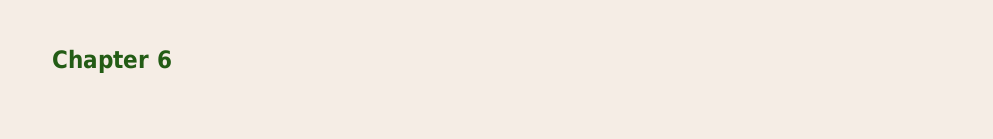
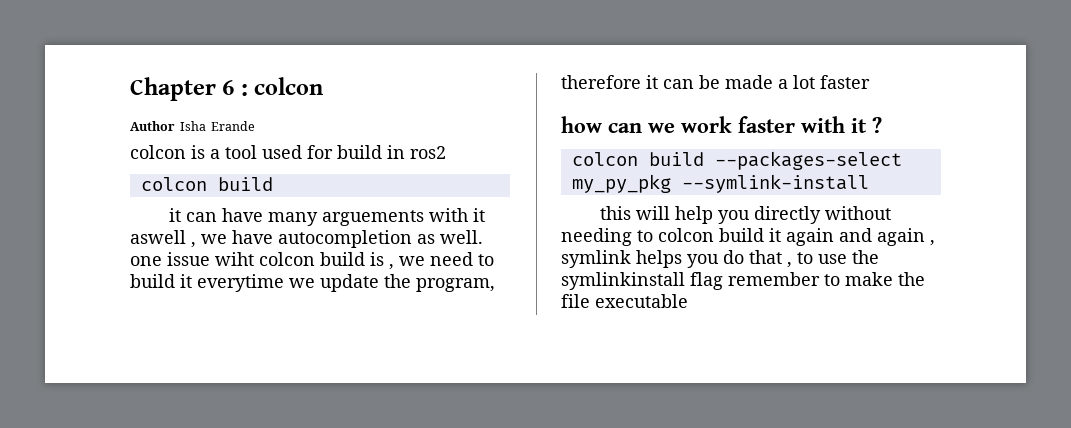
- Chapter 6
+ Chapter 6 : colcon
+ Author Isha Erande
+ colcon is a tool used for build in ros2
+ colcon build
+ it can have many arguements with it aswell , we have autocompletion as well. one issue wiht colcon build is , we need to build it everytime we update the program, therefore it can be made a lot faster
+ how can we work faster with it ?
+ colcon build --packages-select my_py_pkg --symlink-install
+ this will help you directly without needing to colcon build it again and again , symlink helps you do that , to use the symlinkinstall flag remember to make the file executable

